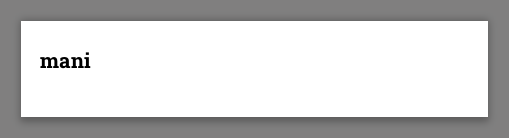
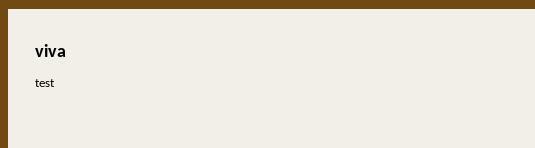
- mani
+ viva
+ test

